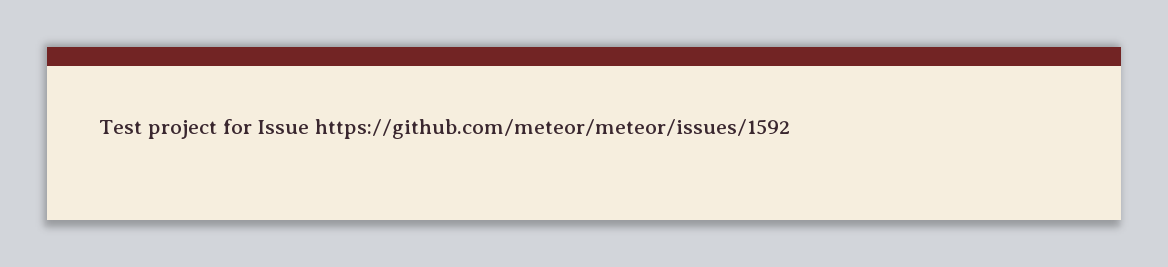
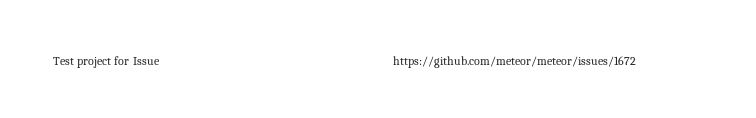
- Test project for Issue https://github.com/meteor/meteor/issues/1592
+ Test project for Issue https://github.com/meteor/meteor/issues/1672

